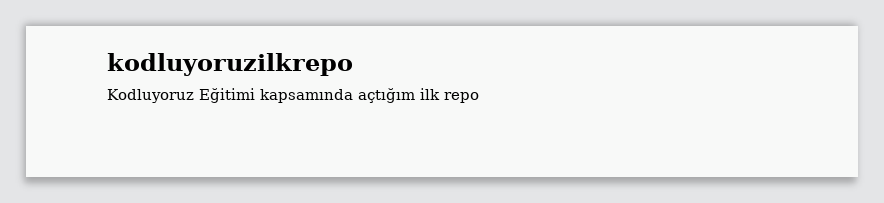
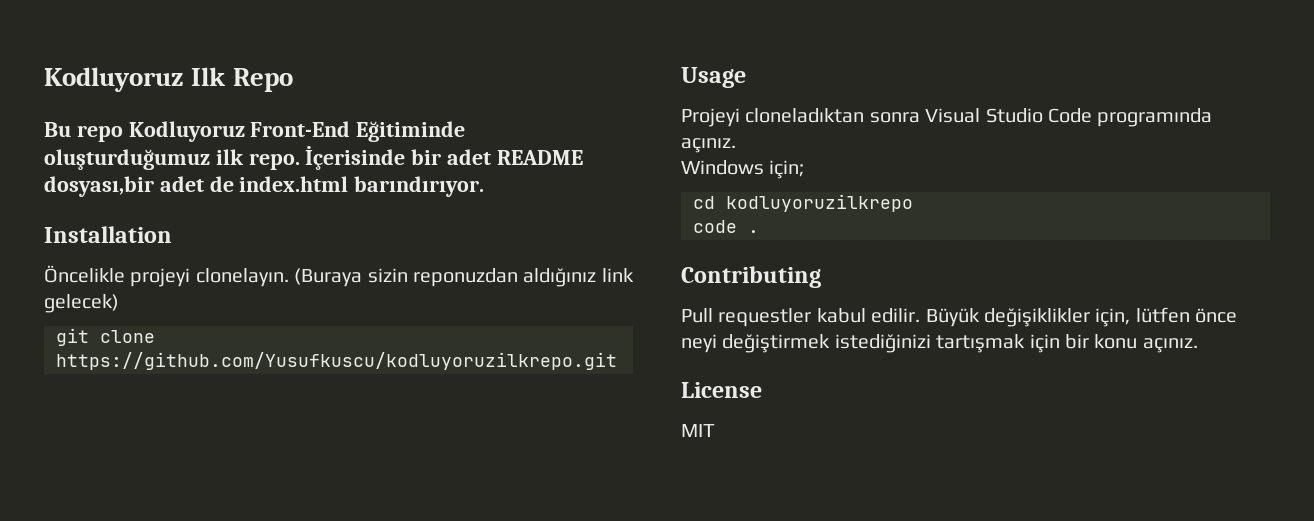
- kodluyoruzilkrepo
- Kodluyoruz Eğitimi kapsamında açtığım ilk repo
+ Kodluyoruz Ilk Repo
+ Bu repo Kodluyoruz Front-End Eğitiminde oluşturduğumuz ilk repo. İçerisinde bir adet README dosyası,bir adet de index.html barındırıyor.
+ Installation
+ Öncelikle projeyi clonelayın. (Buraya sizin reponuzdan aldığınız link gelecek)
+ git clone https://github.com/Yusufkuscu/kodluyoruzilkrepo.git
+ Usage
+ Projeyi cloneladıktan sonra Visual Studio Code programında açınız.
+ Windows için;
+ cd kodluyoruzilkrepo
+ code .
+ Contributing
+ Pull requestler kabul edilir. Büyük değişiklikler için, lütfen önce neyi değiştirmek istediğinizi tartışmak için bir konu açınız.
+ License
+ MIT

